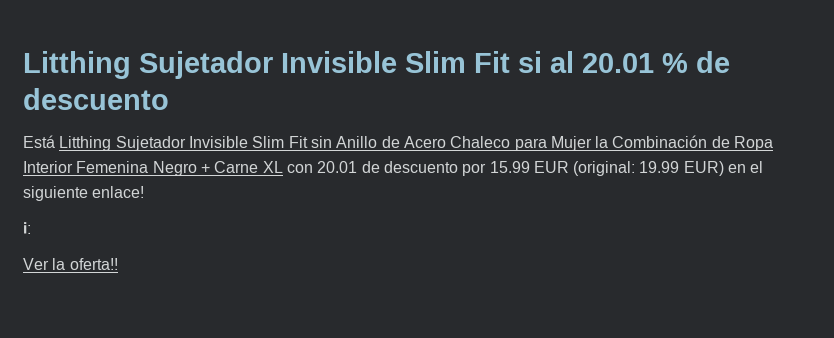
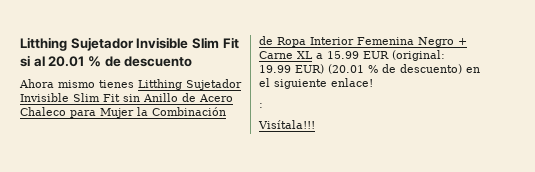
- Está Litthing Sujetador Invisible Slim Fit sin Anillo de Acero Chaleco para Mujer la Combinación de Ropa Interior Femenina Negro + Carne XL con 20.01 de descuento por 15.99 EUR (original: 19.99 EUR) en el siguiente enlace!
+ Ahora mismo tienes Litthing Sujetador Invisible Slim Fit sin Anillo de Acero Chaleco para Mujer la Combinación de Ropa Interior Femenina Negro + Carne XL a 15.99 EUR (original: 19.99 EUR) (20.01 % de descuento) en el siguiente enlace!
- ℹ:
- Ver la oferta!!
+ :
+ Visítala!!!

